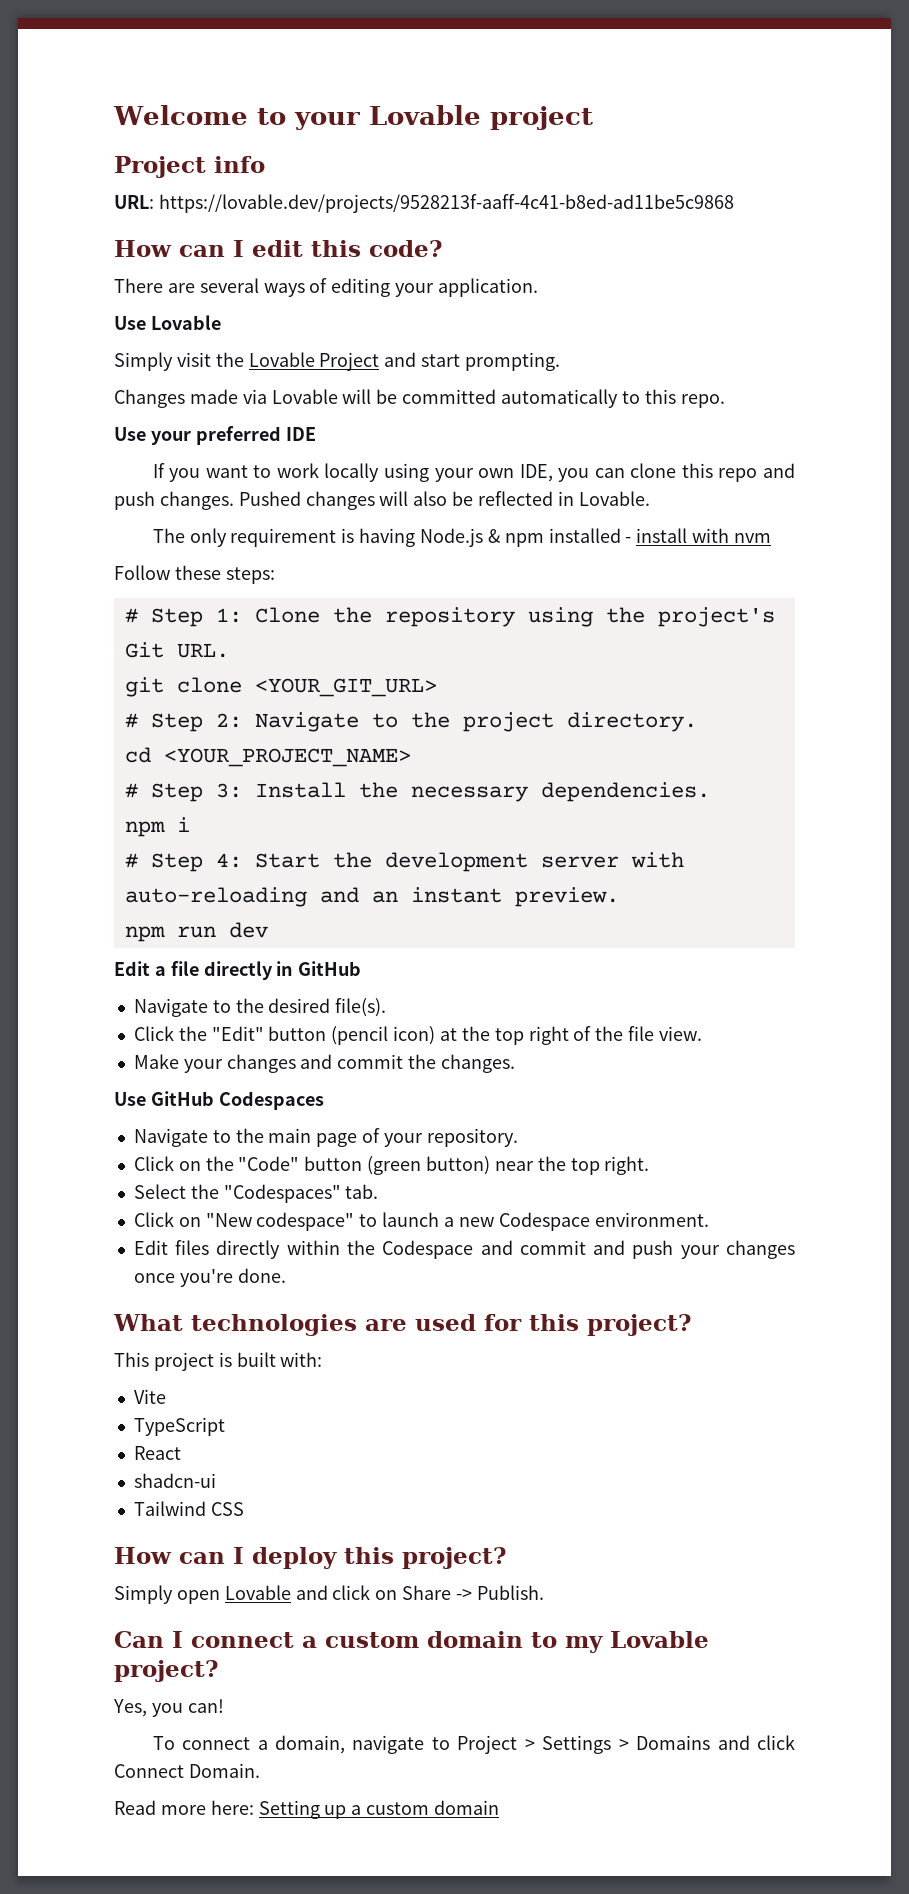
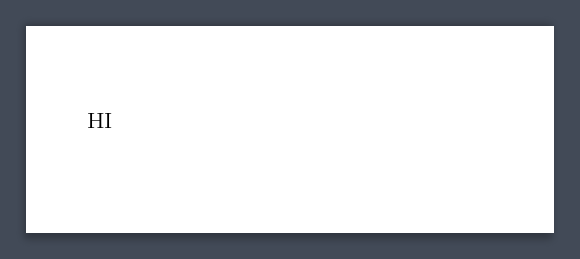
- Welcome to your Lovable project
- Project info
- URL: https://lovable.dev/projects/9528213f-aaff-4c41-b8ed-ad11be5c9868
- How can I edit this code?
- There are several ways of editing your application.
- Use Lovable
- Simply visit the Lovable Project and start prompting.
- Changes made via Lovable will be committed automatically to this repo.
- Use your preferred IDE
- If you want to work locally using your own IDE, you can clone this repo and push changes. Pushed changes will also be reflected in Lovable.
- The only requirement is having Node.js & npm installed - install with nvm
- Follow these steps:
- # Step 1: Clone the repository using the project's Git URL.
- git clone <YOUR_GIT_URL>
- # Step 2: Navigate to the project directory.
- cd <YOUR_PROJECT_NAME>
- # Step 3: Install the necessary dependencies.
- npm i
- # Step 4: Start the development server with auto-reloading and an instant preview.
- npm run dev
- Edit a file directly in GitHub
- Navigate to the desired file(s).
- Click the "Edit" button (pencil icon) at the top right of the file view.
- Make your changes and commit the changes.
- Use GitHub Codespaces
- Navigate to the main page of your repository.
- Click on the "Code" button (green button) near the top right.
- Select the "Codespaces" tab.
- Click on "New codespace" to launch a new Codespace environment.
- Edit files directly within the Codespace and commit and push your changes once you're done.
- What technologies are used for this project?
- This project is built with:
- Vite
- TypeScript
- React
- shadcn-ui
- Tailwind CSS
- How can I deploy this project?
- Simply open Lovable and click on Share -> Publish.
- Can I connect a custom domain to my Lovable project?
- Yes, you can!
- To connect a domain, navigate to Project > Settings > Domains and click Connect Domain.
- Read more here: Setting up a custom domain
+ HI

